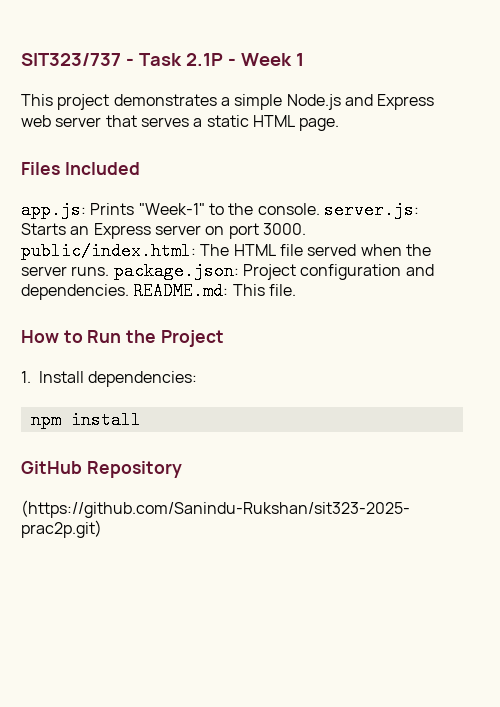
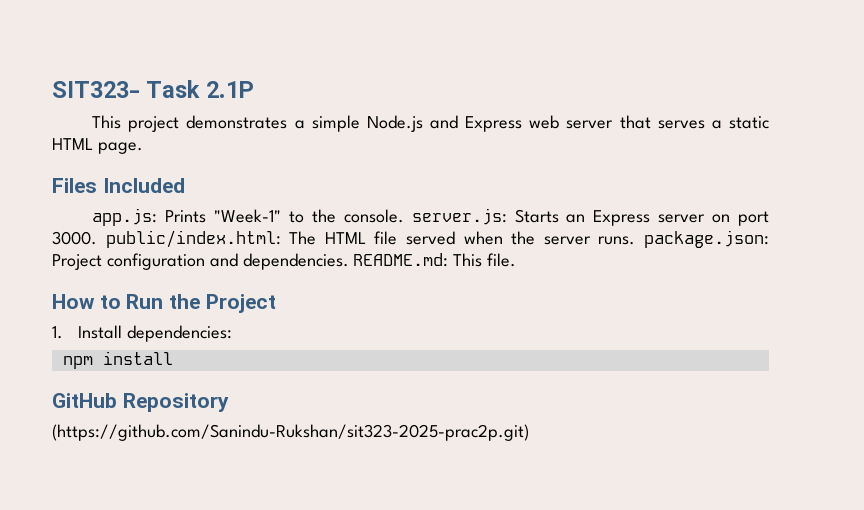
- SIT323/737 - Task 2.1P - Week 1
+ SIT323- Task 2.1P

